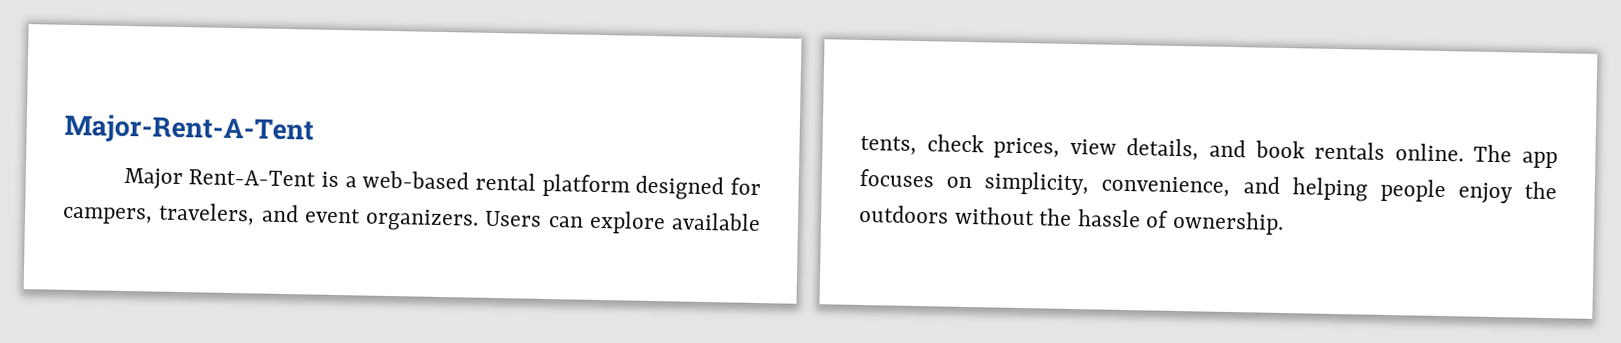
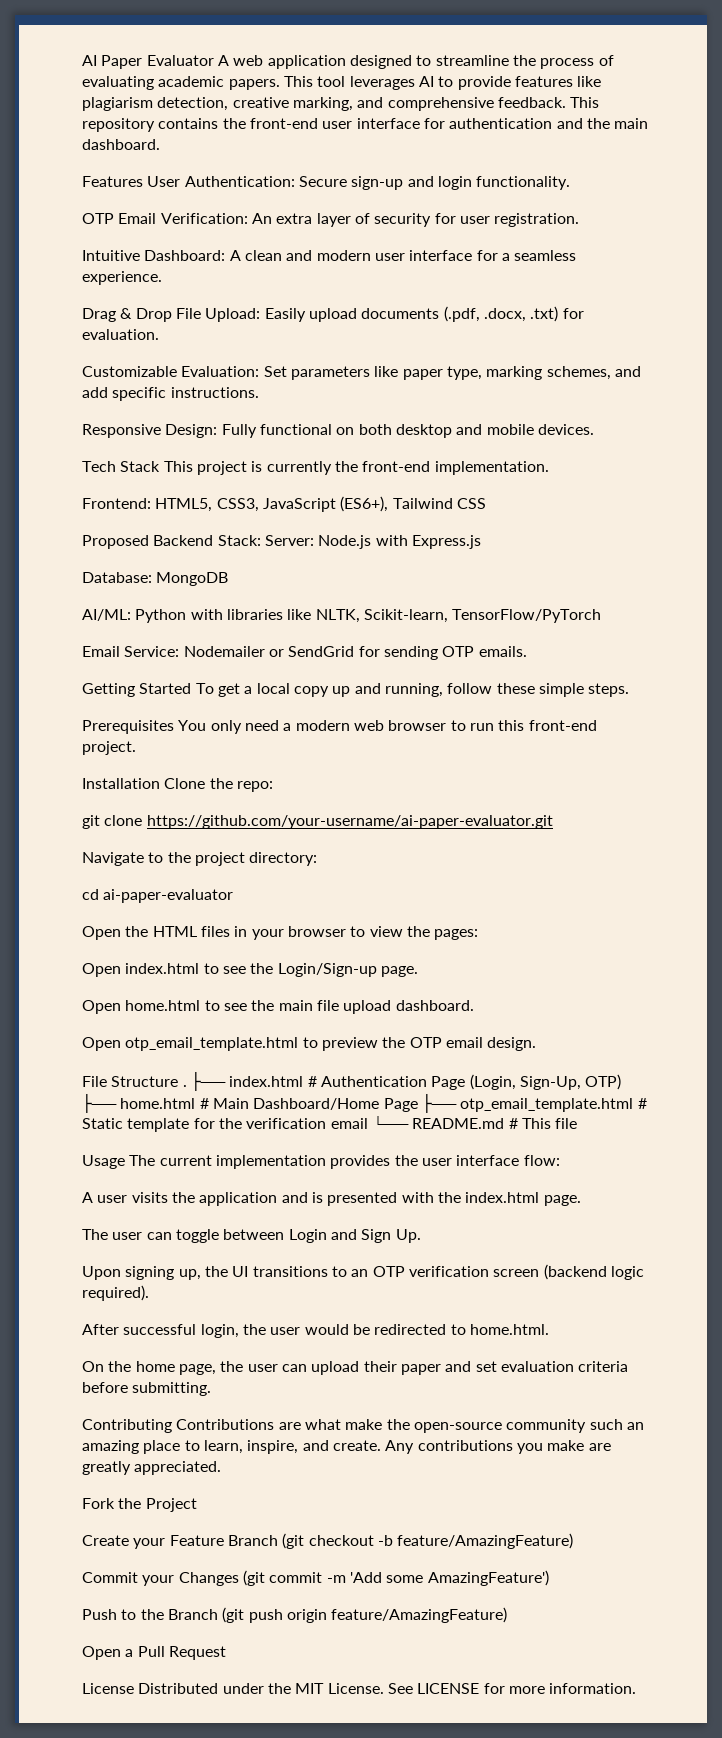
- Major-Rent-A-Tent
- Major Rent-A-Tent is a web-based rental platform designed for campers, travelers, and event organizers. Users can explore available tents, check prices, view details, and book rentals online. The app focuses on simplicity, convenience, and helping people enjoy the outdoors without the hassle of ownership.
+ AI Paper Evaluator A web application designed to streamline the process of evaluating academic papers. This tool leverages AI to provide features like plagiarism detection, creative marking, and comprehensive feedback. This repository contains the front-end user interface for authentication and the main dashboard.
+ Features User Authentication: Secure sign-up and login functionality.
+ OTP Email Verification: An extra layer of security for user registration.
+ Intuitive Dashboard: A clean and modern user interface for a seamless experience.
+ Drag & Drop File Upload: Easily upload documents (.pdf, .docx, .txt) for evaluation.
+ Customizable Evaluation: Set parameters like paper type, marking schemes, and add specific instructions.
+ Responsive Design: Fully functional on both desktop and mobile devices.
+ Tech Stack This project is currently the front-end implementation.
+ Frontend: HTML5, CSS3, JavaScript (ES6+), Tailwind CSS
+ Proposed Backend Stack: Server: Node.js with Express.js
+ Database: MongoDB
+ AI/ML: Python with libraries like NLTK, Scikit-learn, TensorFlow/PyTorch
+ Email Service: Nodemailer or SendGrid for sending OTP emails.
+ Getting Started To get a local copy up and running, follow these simple steps.
+ Prerequisites You only need a modern web browser to run this front-end project.
+ Installation Clone the repo:
+ git clone https://github.com/your-username/ai-paper-evaluator.git
+ Navigate to the project directory:
+ cd ai-paper-evaluator
+ Open the HTML files in your browser to view the pages:
+ Open index.html to see the Login/Sign-up page.
+ Open home.html to see the main file upload dashboard.
+ Open otp_email_template.html to preview the OTP email design.
+ File Structure . ├── index.html # Authentication Page (Login, Sign-Up, OTP) ├── home.html # Main Dashboard/Home Page ├── otp_email_template.html # Static template for the verification email └── README.md # This file
+ Usage The current implementation provides the user interface flow:
+ A user visits the application and is presented with the index.html page.
+ The user can toggle between Login and Sign Up.
+ Upon signing up, the UI transitions to an OTP verification screen (backend logic required).
+ After successful login, the user would be redirected to home.html.
+ On the home page, the user can upload their paper and set evaluation criteria before submitting.
+ Contributing Contributions are what make the open-source community such an amazing place to learn, inspire, and create. Any contributions you make are greatly appreciated.
+ Fork the Project
+ Create your Feature Branch (git checkout -b feature/AmazingFeature)
+ Commit your Changes (git commit -m 'Add some AmazingFeature')
+ Push to the Branch (git push origin feature/AmazingFeature)
+ Open a Pull Request
+ License Distributed under the MIT License. See LICENSE for more information.

